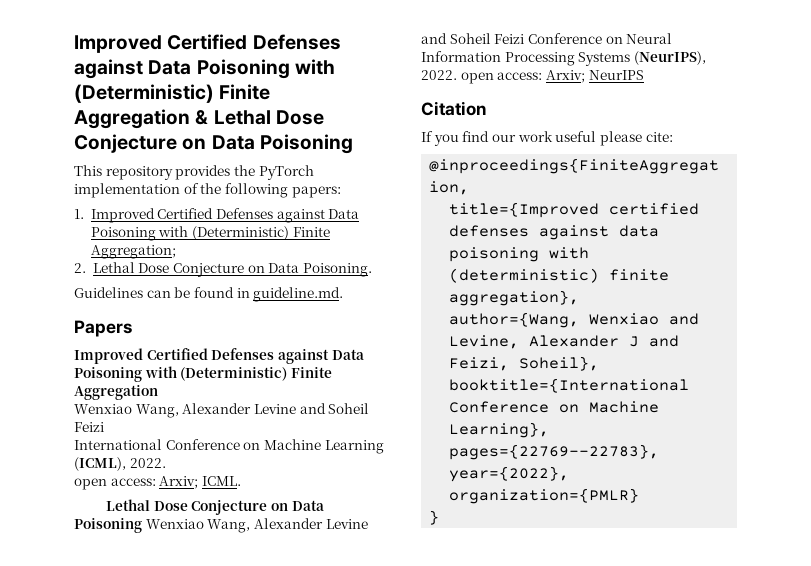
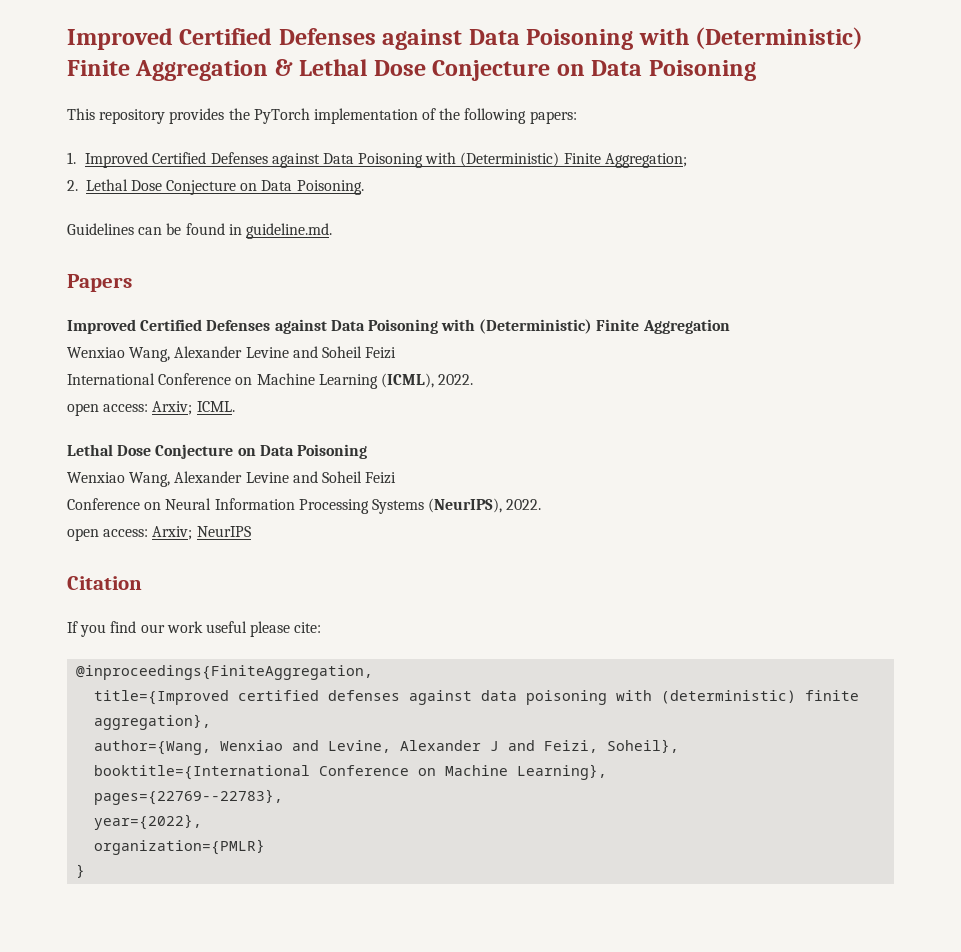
  open access: Arxiv; ICML.
- Lethal Dose Conjecture on Data Poisoning Wenxiao Wang, Alexander Levine and Soheil Feizi Conference on Neural Information Processing Systems (NeurIPS), 2022. open access: Arxiv; NeurIPS
+ Lethal Dose Conjecture on Data Poisoning
+ Wenxiao Wang, Alexander Levine and Soheil Feizi
+ Conference on Neural Information Processing Systems (NeurIPS), 2022.
+ open access: Arxiv; NeurIPS

